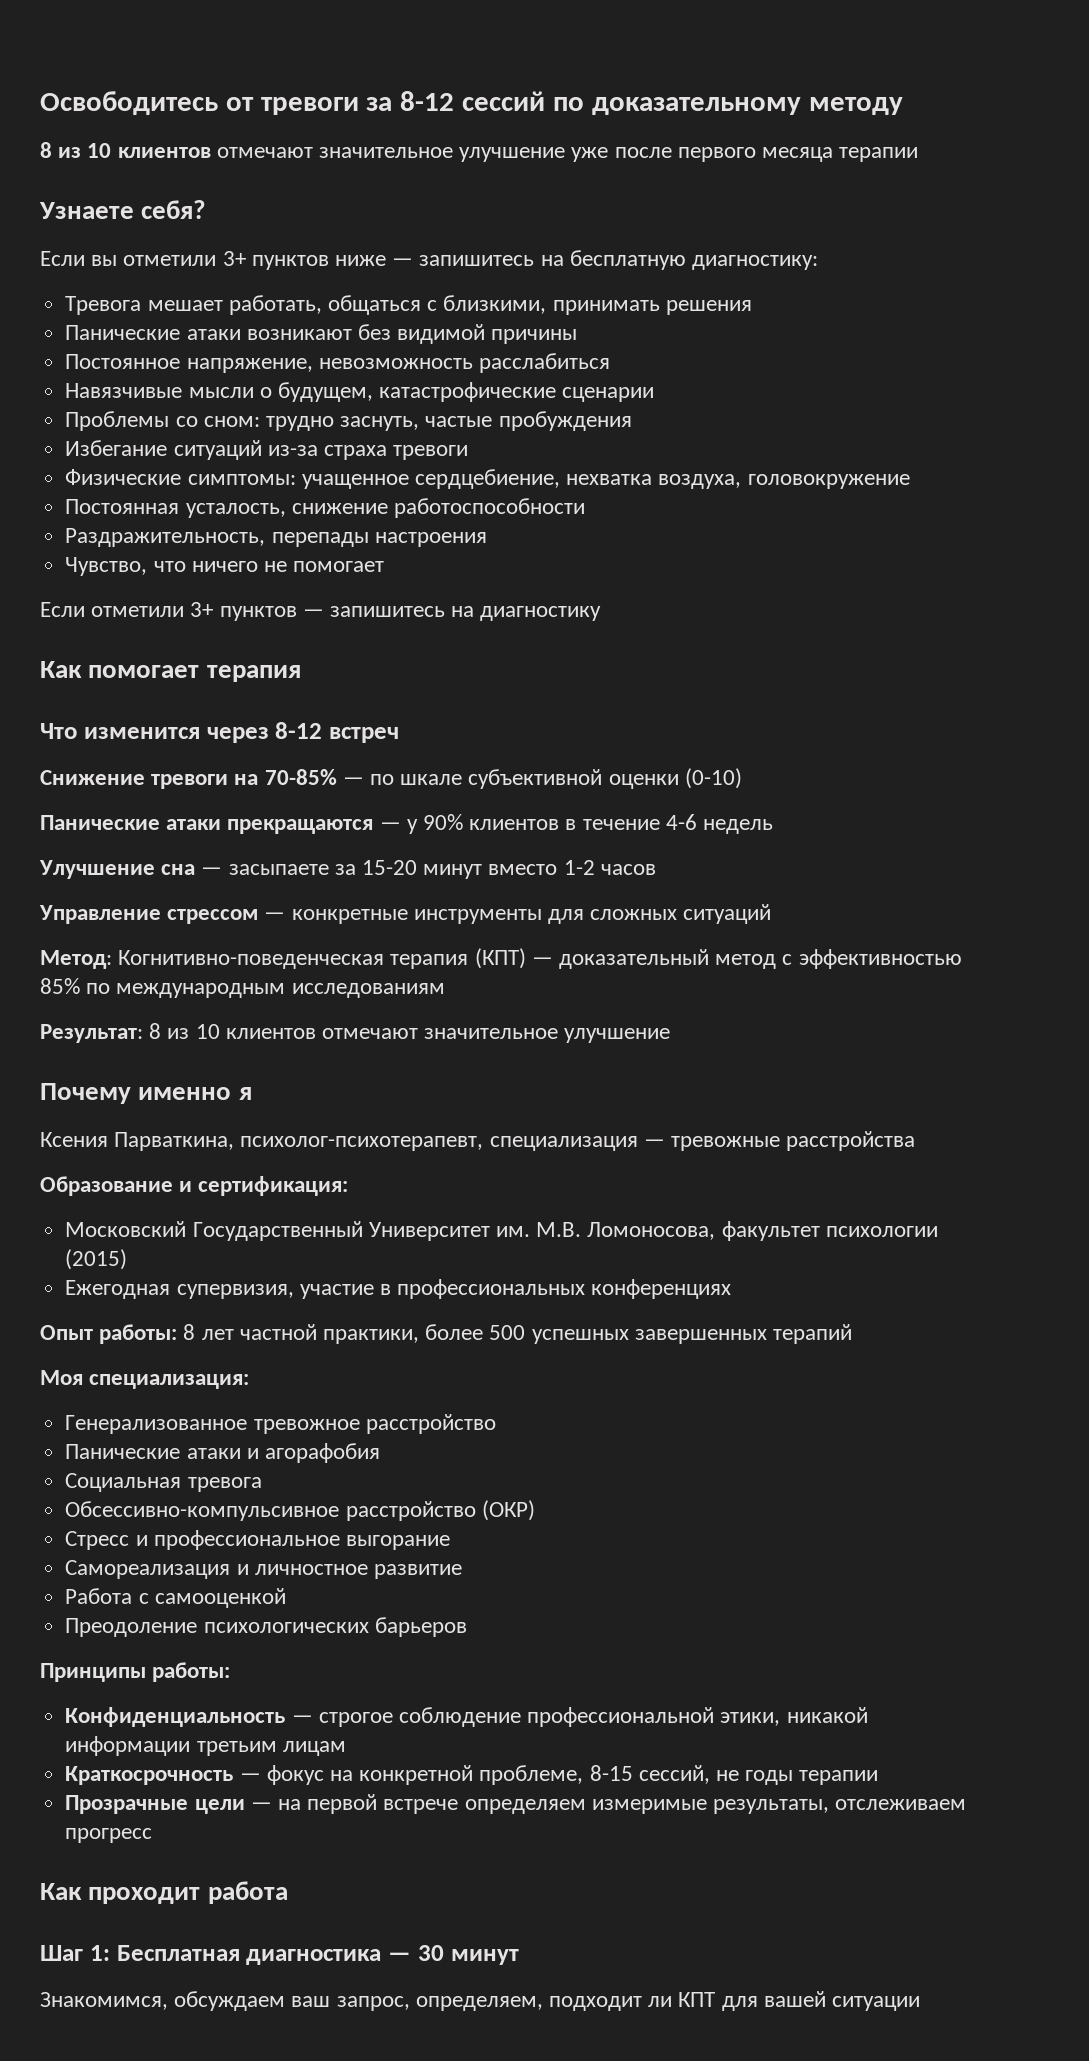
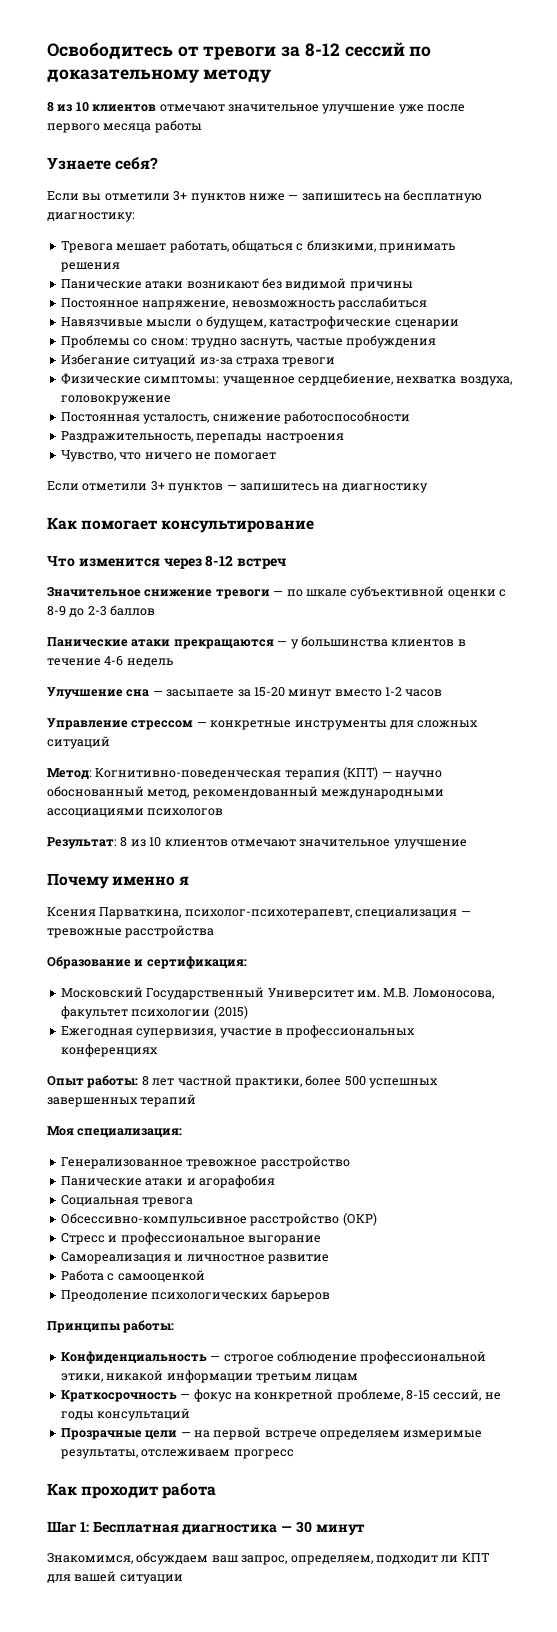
- 8 из 10 клиентов отмечают значительное улучшение уже после первого месяца терапии
+ 8 из 10 клиентов отмечают значительное улучшение уже после первого месяца работы
- Как помогает терапия
+ Как помогает консультирование
- Снижение тревоги на 70-85% — по шкале субъективной оценки (0-10)
+ Значительное снижение тревоги — по шкале субъективной оценки с 8-9 до 2-3 баллов
- Панические атаки прекращаются — у 90% клиентов в течение 4-6 недель
+ Панические атаки прекращаются — у большинства клиентов в течение 4-6 недель
- Метод: Когнитивно-поведенческая терапия (КПТ) — доказательный метод с эффективностью 85% по международным исследованиям
+ Метод: Когнитивно-поведенческая терапия (КПТ) — научно обоснованный метод, рекомендованный международными ассоциациями психологов
- Краткосрочность — фокус на конкретной проблеме, 8-15 сессий, не годы терапии
+ Краткосрочность — фокус на конкретной проблеме, 8-15 сессий, не годы консультаций

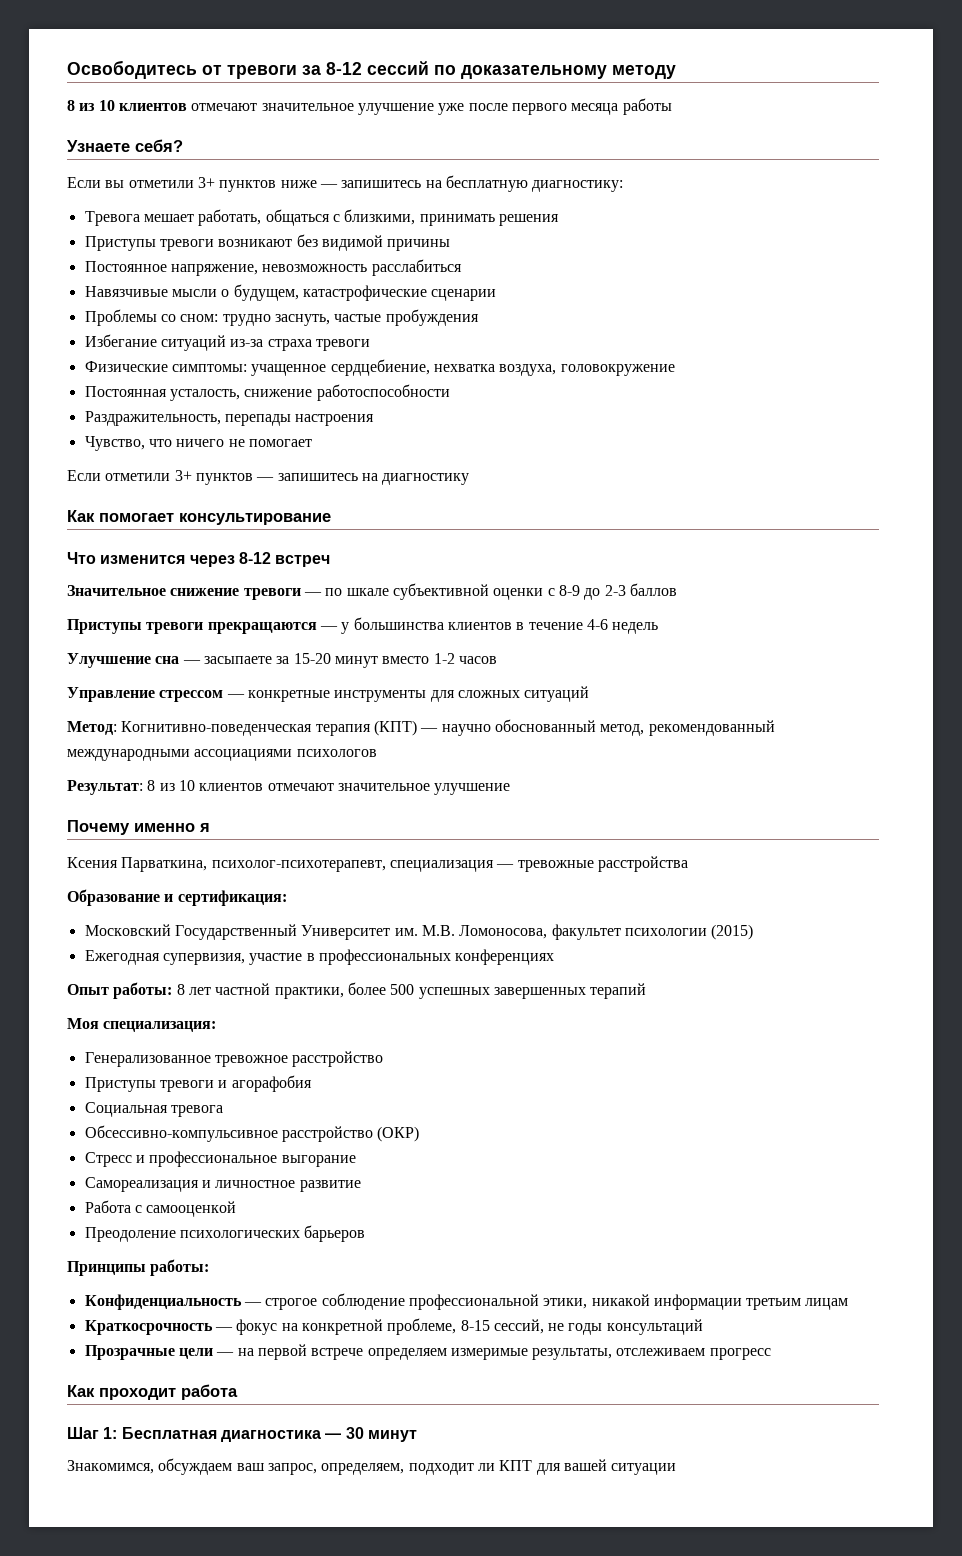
- Панические атаки возникают без видимой причины
+ Приступы тревоги возникают без видимой причины
- Панические атаки прекращаются — у большинства клиентов в течение 4-6 недель
+ Приступы тревоги прекращаются — у большинства клиентов в течение 4-6 недель
- Панические атаки и агорафобия
+ Приступы тревоги и агорафобия

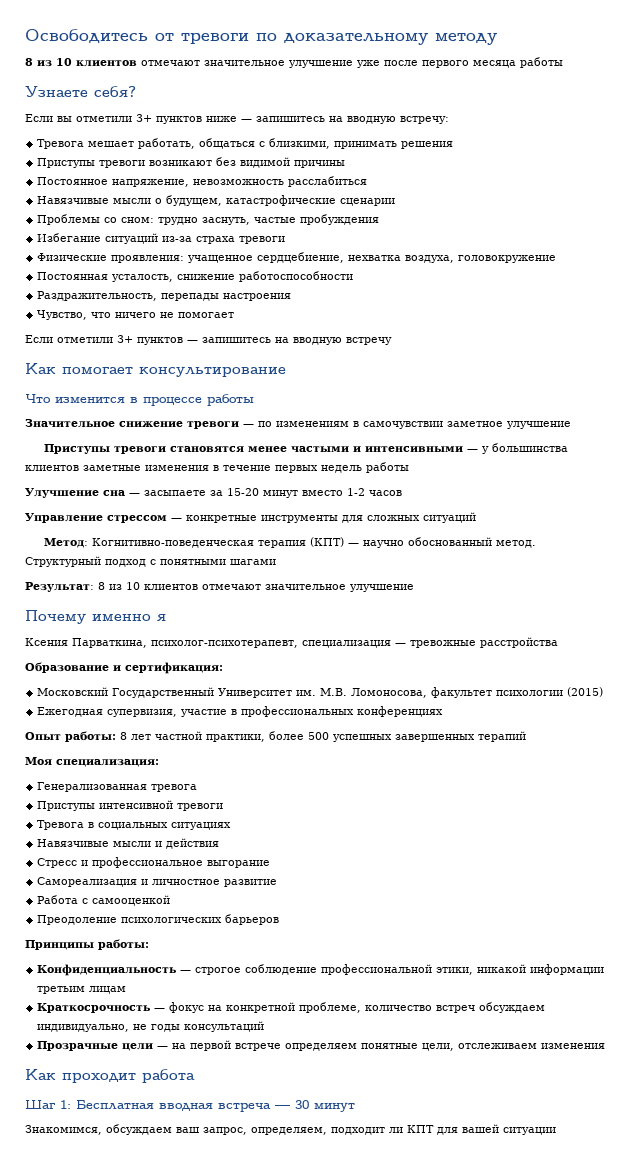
- Освободитесь от тревоги за 8-12 сессий по доказательному методу
+ Освободитесь от тревоги по доказательному методу
- Если вы отметили 3+ пунктов ниже — запишитесь на бесплатную диагностику:
+ Если вы отметили 3+ пунктов ниже — запишитесь на вводную встречу:
- Физические симптомы: учащенное сердцебиение, нехватка воздуха, головокружение
+ Физические проявления: учащенное сердцебиение, нехватка воздуха, головокружение
- Если отметили 3+ пунктов — запишитесь на диагностику
+ Если отметили 3+ пунктов — запишитесь на вводную встречу
- Что изменится через 8-12 встреч
+ Что изменится в процессе работы
- Значительное снижение тревоги — по шкале субъективной оценки с 8-9 до 2-3 баллов
- Приступы тревоги прекращаются — у большинства клиентов в течение 4-6 недель
+ Значительное снижение тревоги — по изменениям в самочувствии заметное улучшение
+ Приступы тревоги становятся менее частыми и интенсивными — у большинства клиентов заметные изменения в течение первых недель работы
- Метод: Когнитивно-поведенческая терапия (КПТ) — научно обоснованный метод, рекомендованный международными ассоциациями психологов
+ Метод: Когнитивно-поведенческая терапия (КПТ) — научно обоснованный метод. Структурный подход с понятными шагами
- Генерализованное тревожное расстройство
- Приступы тревоги и агорафобия
- Социальная тревога
- Обсессивно-компульсивное расстройство (ОКР)
+ Генерализованная тревога
+ Приступы интенсивной тревоги
+ Тревога в социальных ситуациях
+ Навязчивые мысли и действия
- Краткосрочность — фокус на конкретной проблеме, 8-15 сессий, не годы консультаций
+ Краткосрочность — фокус на конкретной проблеме, количество встреч обсуждаем индивидуально, не годы консультаций
- Прозрачные цели — на первой встрече определяем измеримые результаты, отслеживаем прогресс
+ Прозрачные цели — на первой встрече определяем понятные цели, отслеживаем изменения
- Шаг 1: Бесплатная диагностика — 30 минут
+ Шаг 1: Бесплатная вводная встреча — 30 минут

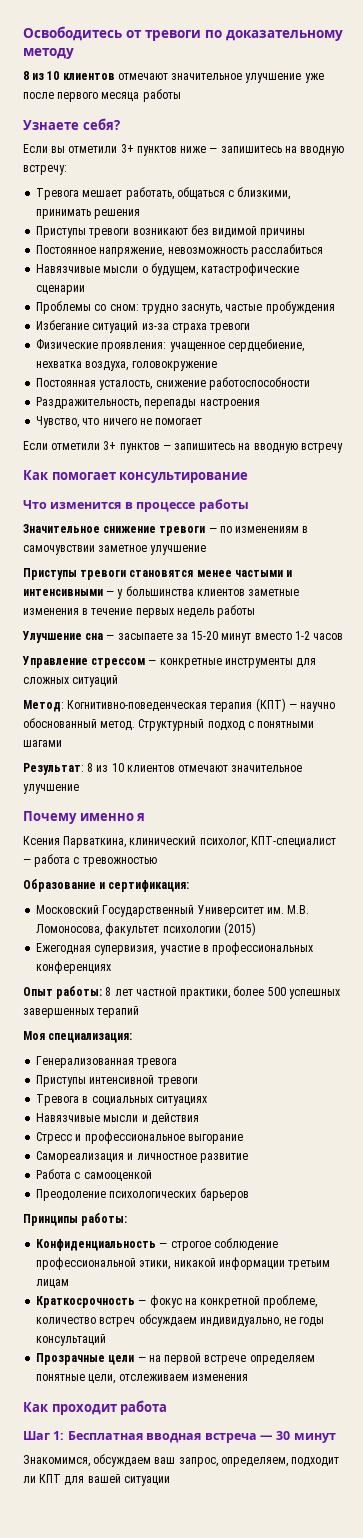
- Ксения Парваткина, психолог-психотерапевт, специализация — тревожные расстройства
+ Ксения Парваткина, клинический психолог, КПТ-специалист — работа с тревожностью

